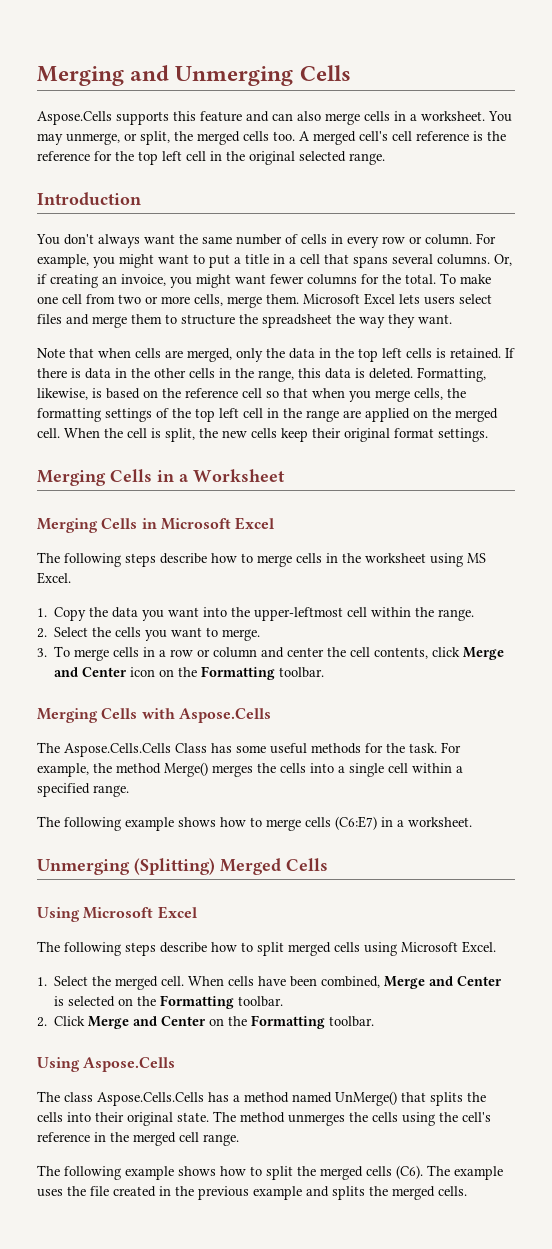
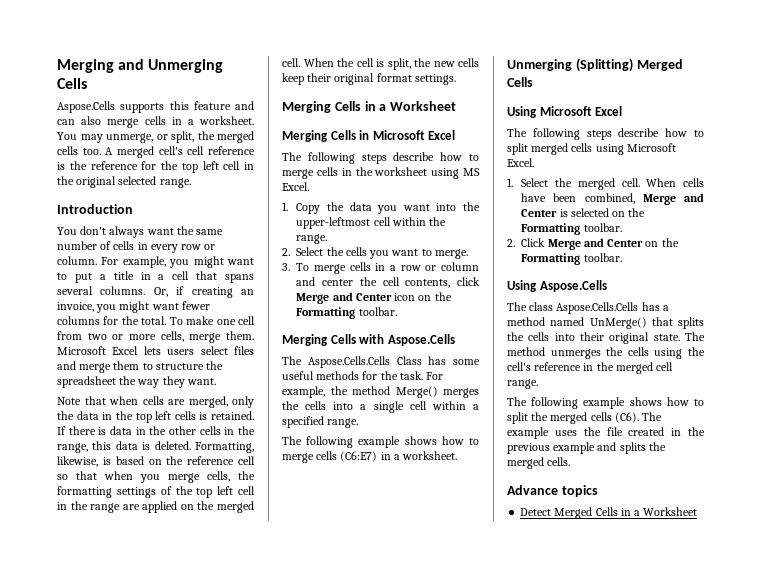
+ Advance topics
+ Detect Merged Cells in a Worksheet

